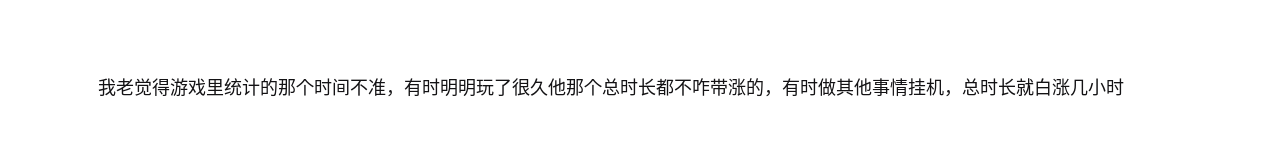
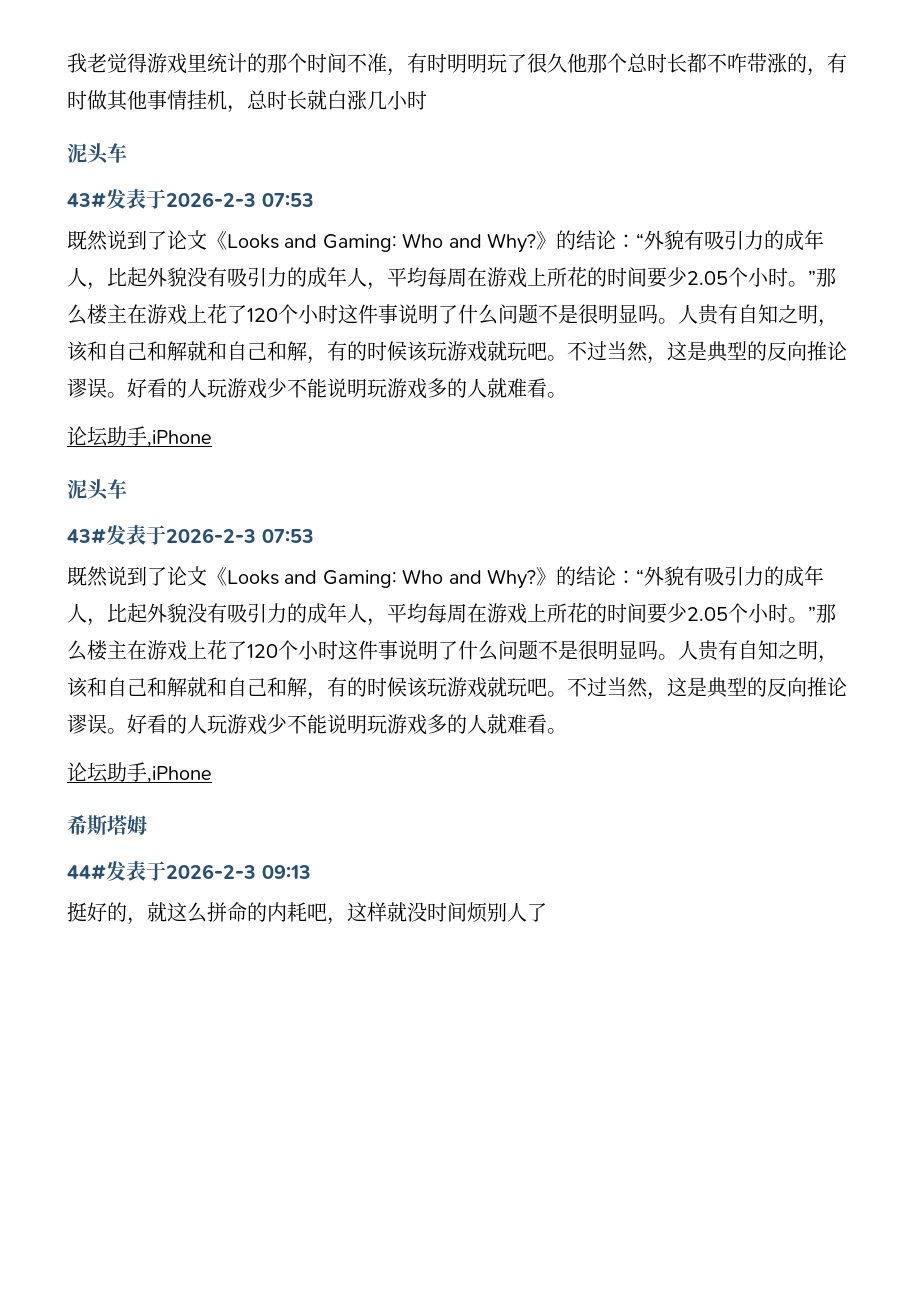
  我老觉得游戏里统计的那个时间不准，有时明明玩了很久他那个总时长都不咋带涨的，有时做其他事情挂机，总时长就白涨几小时
+ 泥头车
+ 43#发表于2026-2-3 07:53
+ 既然说到了论文《Looks and Gaming: Who and Why?》的结论：“外貌有吸引力的成年人，比起外貌没有吸引力的成年人，平均每周在游戏上所花的时间要少2.05个小时。”那么楼主在游戏上花了120个小时这件事说明了什么问题不是很明显吗。人贵有自知之明，该和自己和解就和自己和解，有的时候该玩游戏就玩吧。不过当然，这是典型的反向推论谬误。好看的人玩游戏少不能说明玩游戏多的人就难看。
+ 论坛助手,iPhone
+ 泥头车
+ 43#发表于2026-2-3 07:53
+ 既然说到了论文《Looks and Gaming: Who and Why?》的结论：“外貌有吸引力的成年人，比起外貌没有吸引力的成年人，平均每周在游戏上所花的时间要少2.05个小时。”那么楼主在游戏上花了120个小时这件事说明了什么问题不是很明显吗。人贵有自知之明，该和自己和解就和自己和解，有的时候该玩游戏就玩吧。不过当然，这是典型的反向推论谬误。好看的人玩游戏少不能说明玩游戏多的人就难看。
+ 论坛助手,iPhone
+ 希斯塔姆
+ 44#发表于2026-2-3 09:13
+ 挺好的，就这么拼命的内耗吧，这样就没时间烦别人了

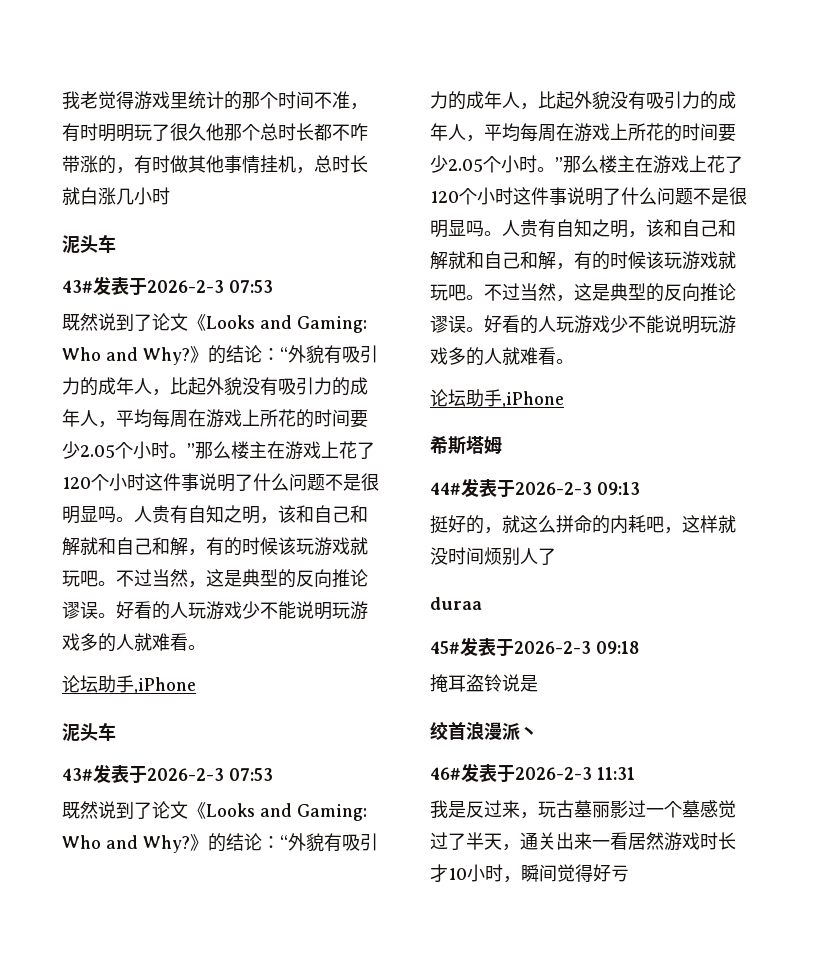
+ duraa
+ 45#发表于2026-2-3 09:18
+ 掩耳盗铃说是
+ 绞首浪漫派丶
+ 46#发表于2026-2-3 11:31
+ 我是反过来，玩古墓丽影过一个墓感觉过了半天，通关出来一看居然游戏时长才10小时，瞬间觉得好亏

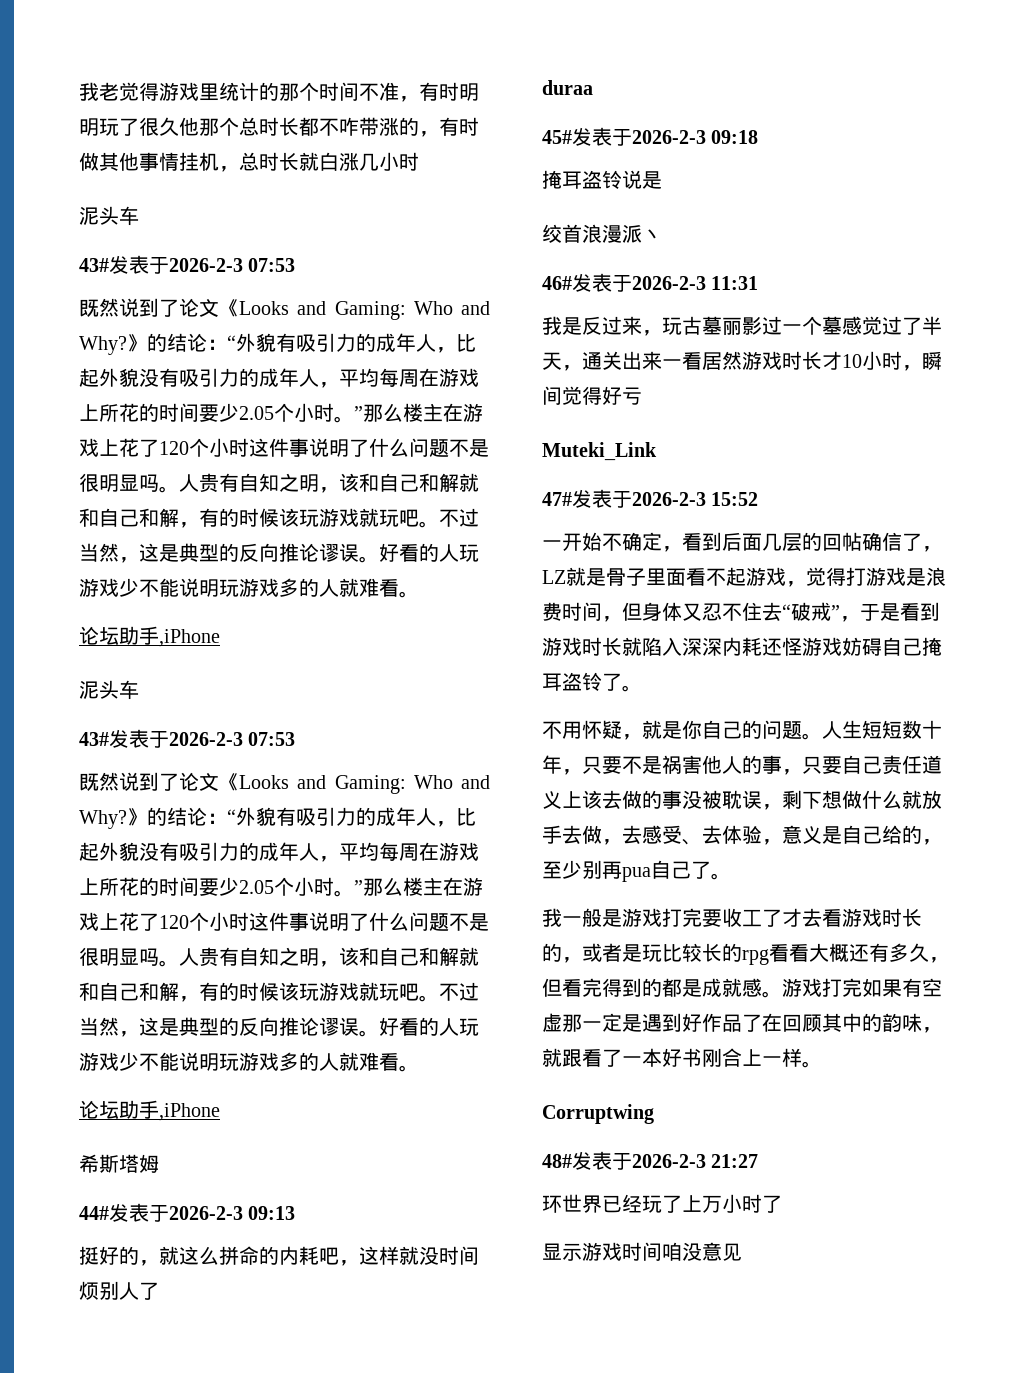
+ Muteki_Link
+ 47#发表于2026-2-3 15:52
+ 一开始不确定，看到后面几层的回帖确信了，LZ就是骨子里面看不起游戏，觉得打游戏是浪费时间，但身体又忍不住去“破戒”，于是看到游戏时长就陷入深深内耗还怪游戏妨碍自己掩耳盗铃了。
+ 不用怀疑，就是你自己的问题。人生短短数十年，只要不是祸害他人的事，只要自己责任道义上该去做的事没被耽误，剩下想做什么就放手去做，去感受、去体验，意义是自己给的，至少别再pua自己了。
+ 我一般是游戏打完要收工了才去看游戏时长的，或者是玩比较长的rpg看看大概还有多久，但看完得到的都是成就感。游戏打完如果有空虚那一定是遇到好作品了在回顾其中的韵味，就跟看了一本好书刚合上一样。
+ Corruptwing
+ 48#发表于2026-2-3 21:27
+ 环世界已经玩了上万小时了
+ 显示游戏时间咱没意见

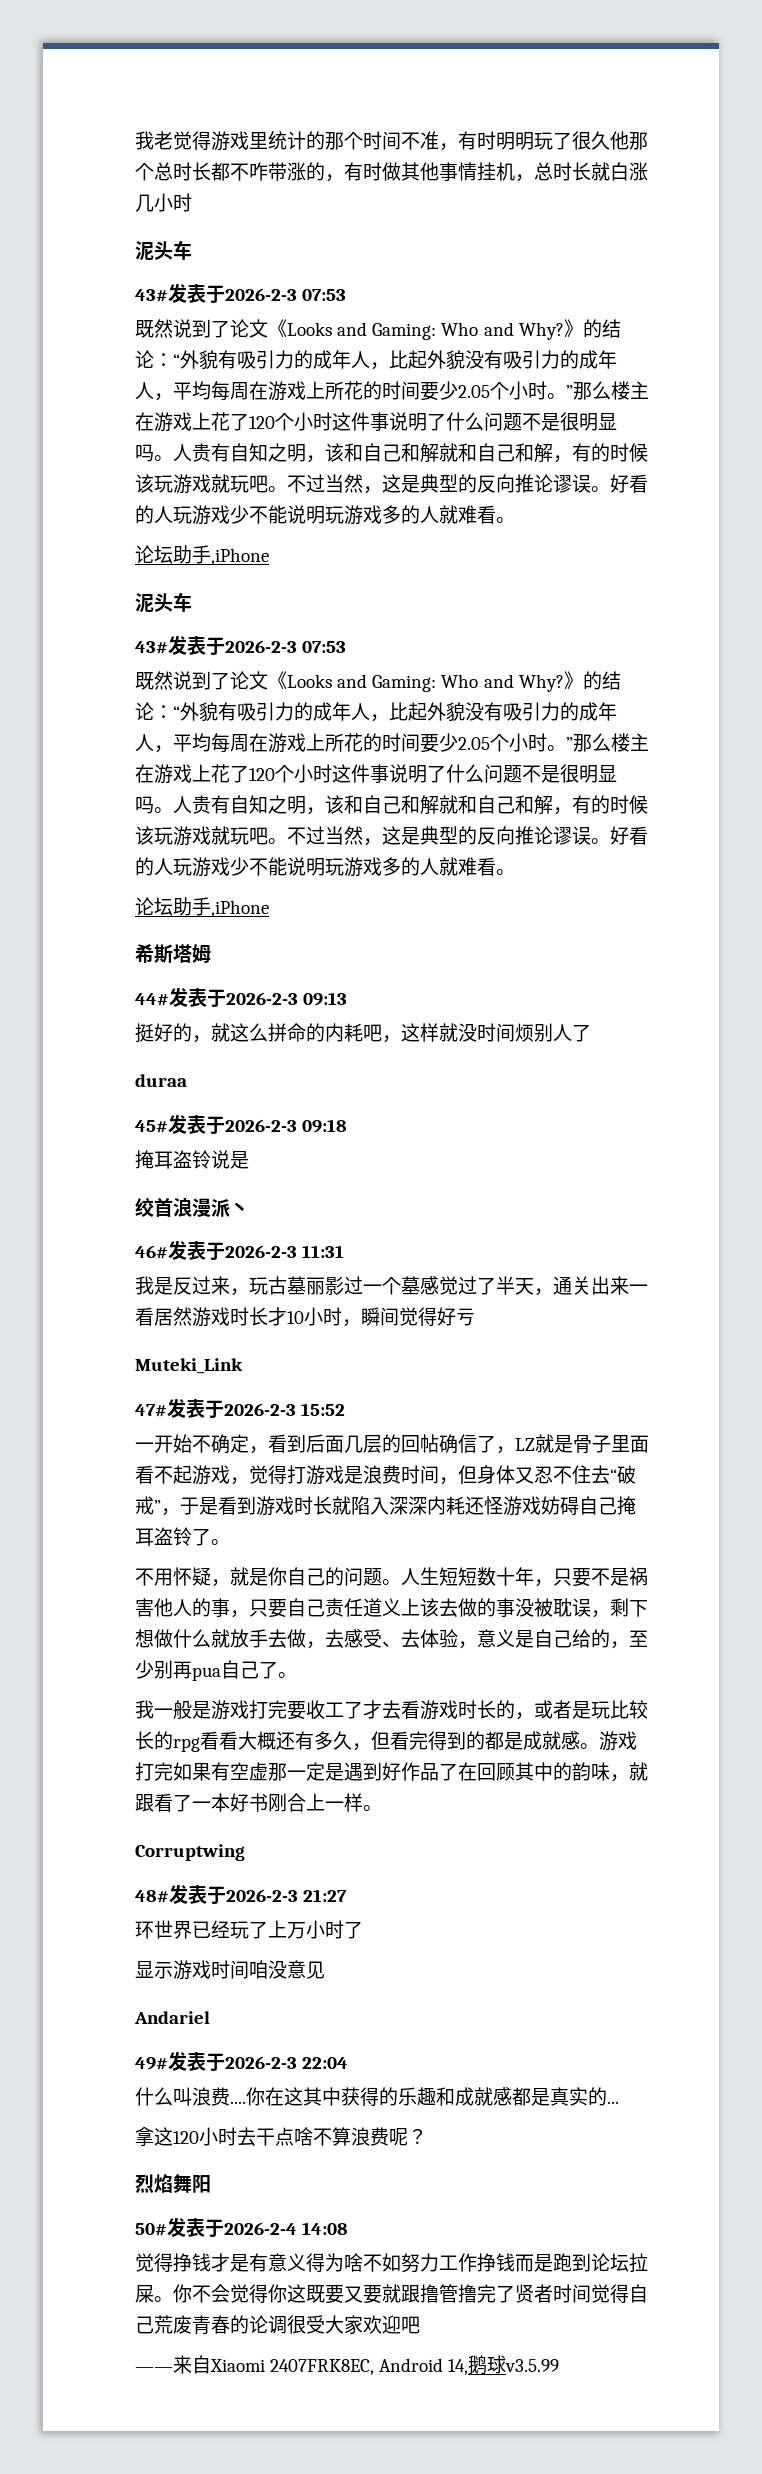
+ Andariel
+ 49#发表于2026-2-3 22:04
+ 什么叫浪费....你在这其中获得的乐趣和成就感都是真实的...
+ 拿这120小时去干点啥不算浪费呢？
+ 烈焰舞阳
+ 50#发表于2026-2-4 14:08
+ 觉得挣钱才是有意义得为啥不如努力工作挣钱而是跑到论坛拉屎。你不会觉得你这既要又要就跟撸管撸完了贤者时间觉得自己荒废青春的论调很受大家欢迎吧
+ ——来自Xiaomi 2407FRK8EC, Android 14,鹅球v3.5.99

